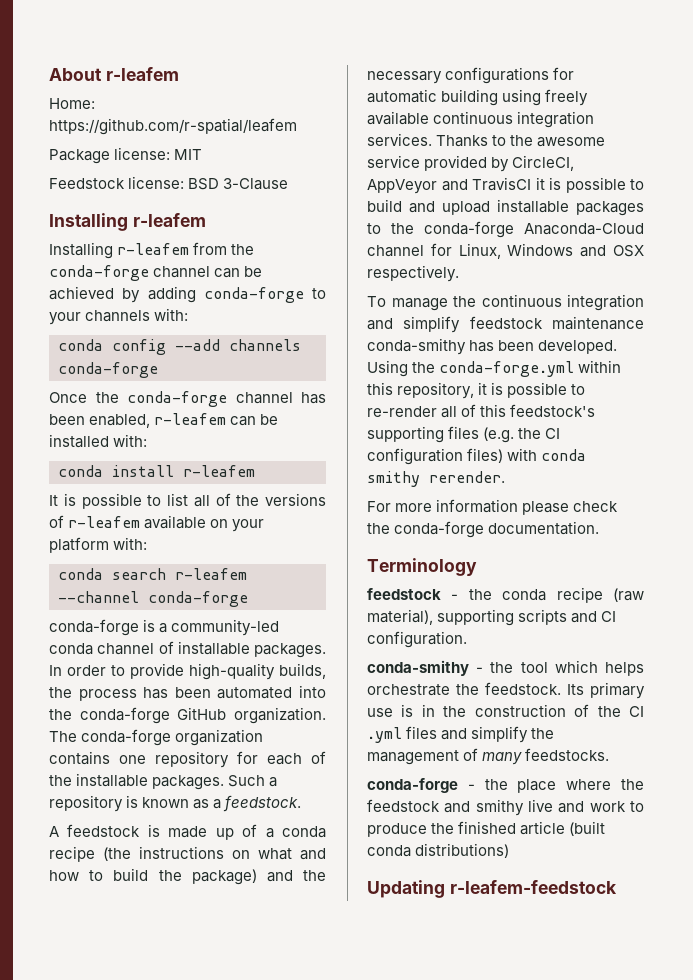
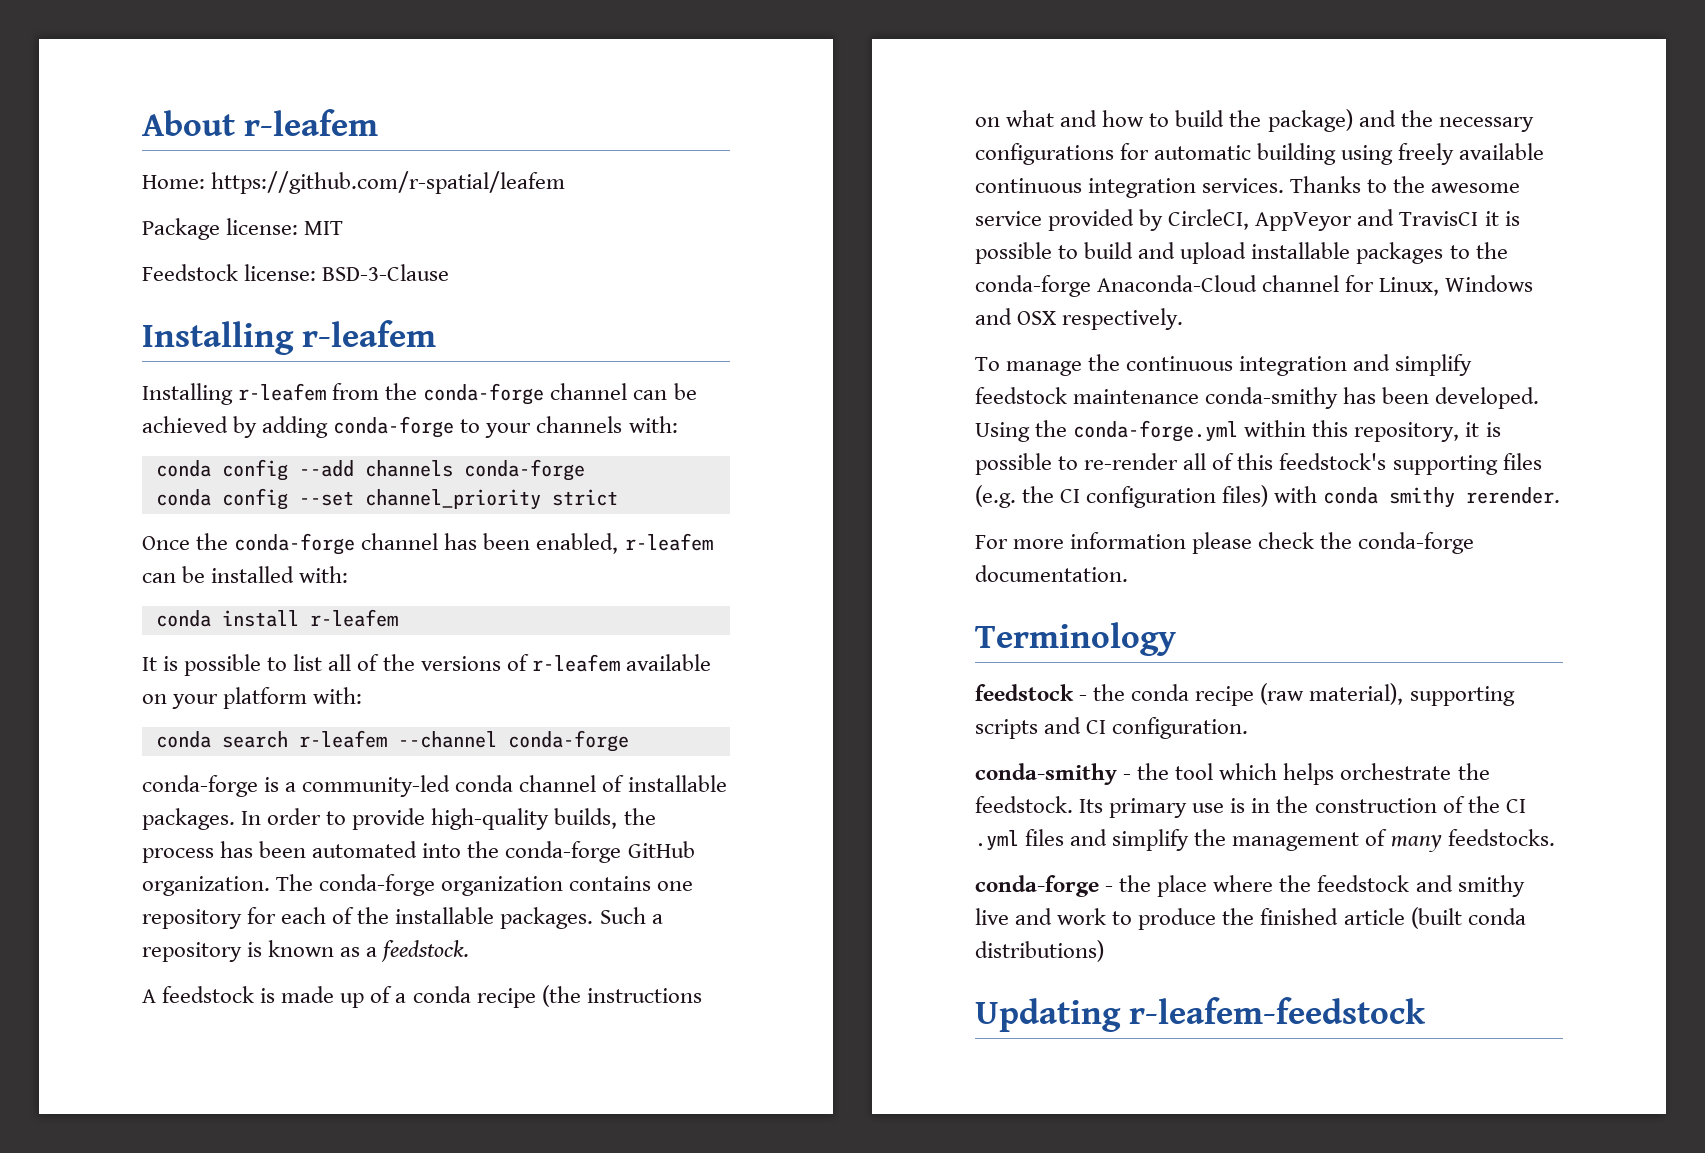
- Feedstock license: BSD 3-Clause
+ Feedstock license: BSD-3-Clause
+ conda config --set channel_priority strict

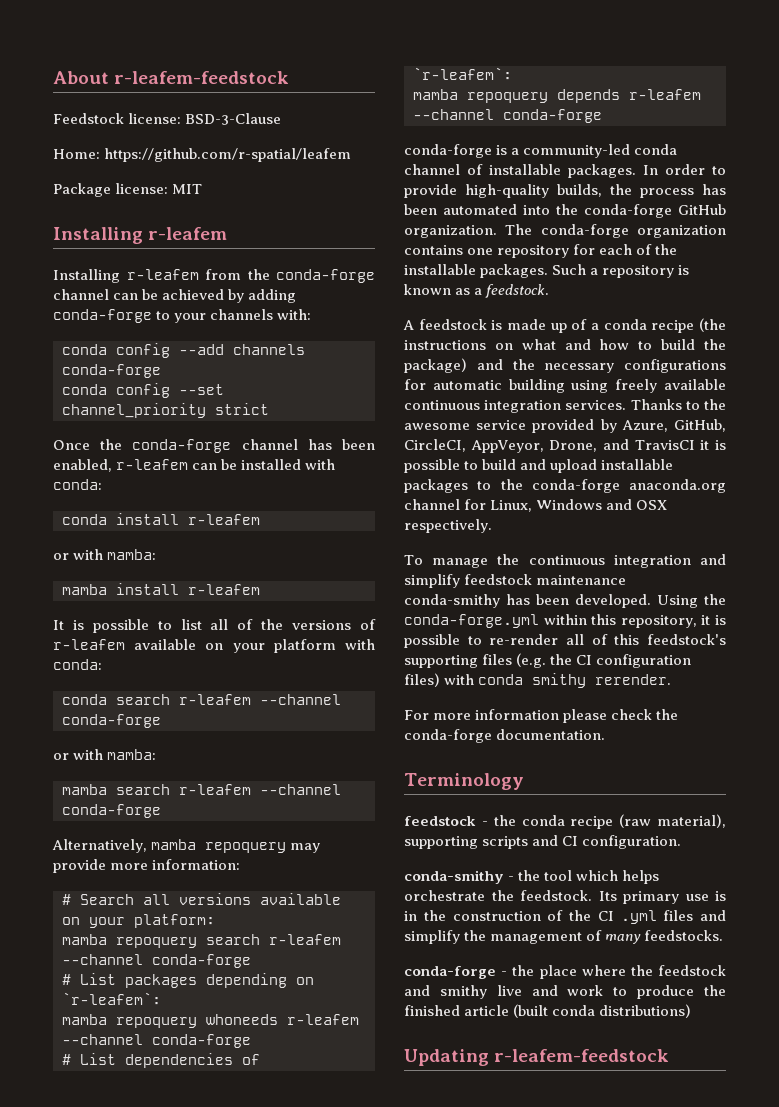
- About r-leafem
+ About r-leafem-feedstock
+ Feedstock license: BSD-3-Clause
- Feedstock license: BSD-3-Clause
- Once the conda-forge channel has been enabled, r-leafem can be installed with:
+ Once the conda-forge channel has been enabled, r-leafem can be installed with conda:
  conda install r-leafem
+ or with mamba:
+ mamba install r-leafem
- It is possible to list all of the versions of r-leafem available on your platform with:
+ It is possible to list all of the versions of r-leafem available on your platform with conda:
  conda search r-leafem --channel conda-forge
+ or with mamba:
+ mamba search r-leafem --channel conda-forge
+ Alternatively, mamba repoquery may provide more information:
+ # Search all versions available on your platform:
+ mamba repoquery search r-leafem --channel conda-forge
+ # List packages depending on `r-leafem`:
+ mamba repoquery whoneeds r-leafem --channel conda-forge
+ # List dependencies of `r-leafem`:
+ mamba repoquery depends r-leafem --channel conda-forge
- Thanks to the awesome service provided by CircleCI, AppVeyor and TravisCI it is possible to build and upload installable packages to the conda-forge Anaconda-Cloud channel for Linux, Windows and OSX respectively.
+ Thanks to the awesome service provided by Azure, GitHub, CircleCI, AppVeyor, Drone, and TravisCI it is possible to build and upload installable packages to the conda-forge anaconda.org channel for Linux, Windows and OSX respectively.

